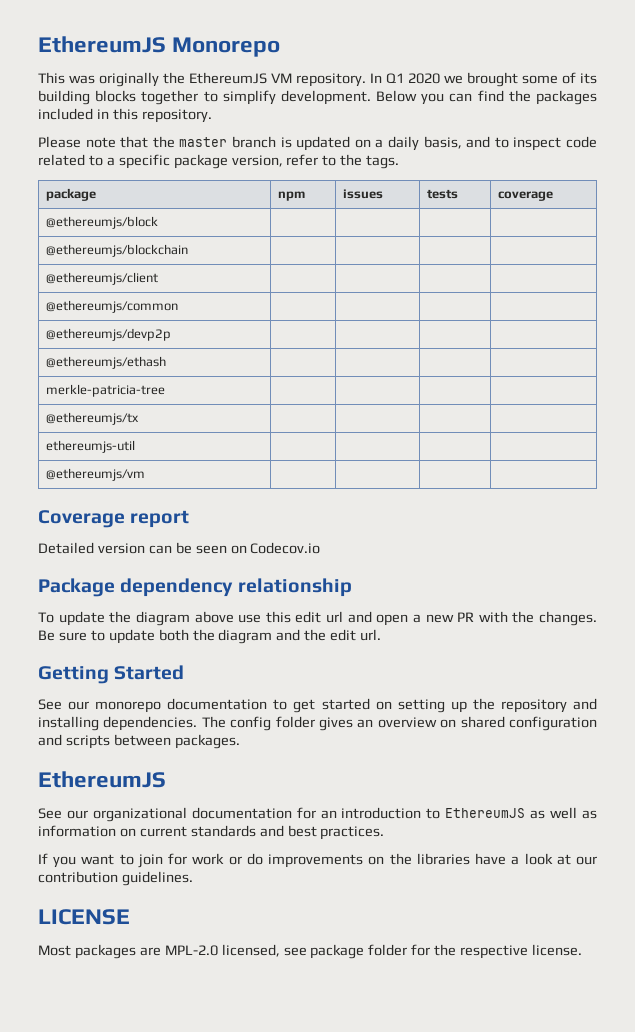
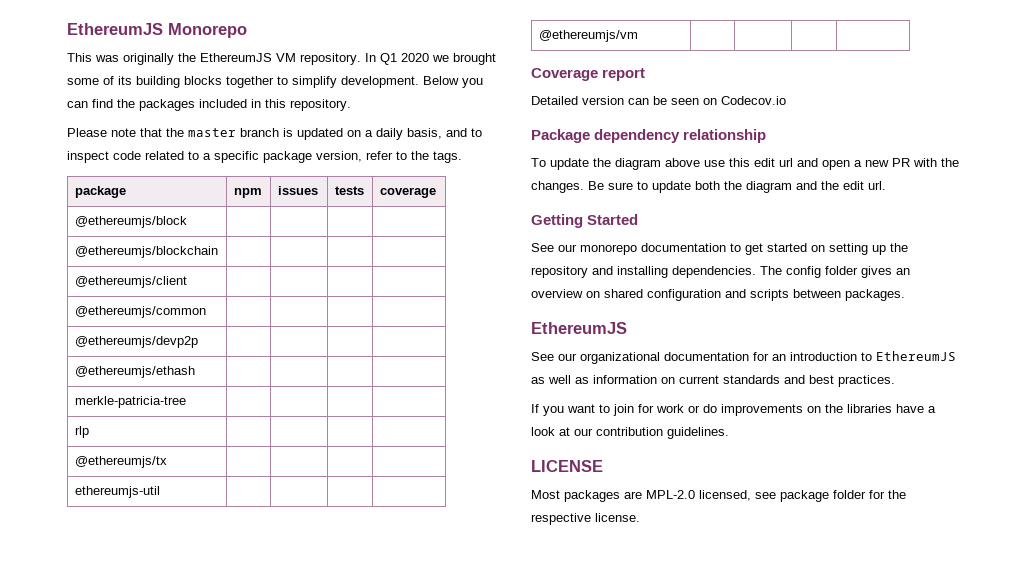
+ rlp | | | |

